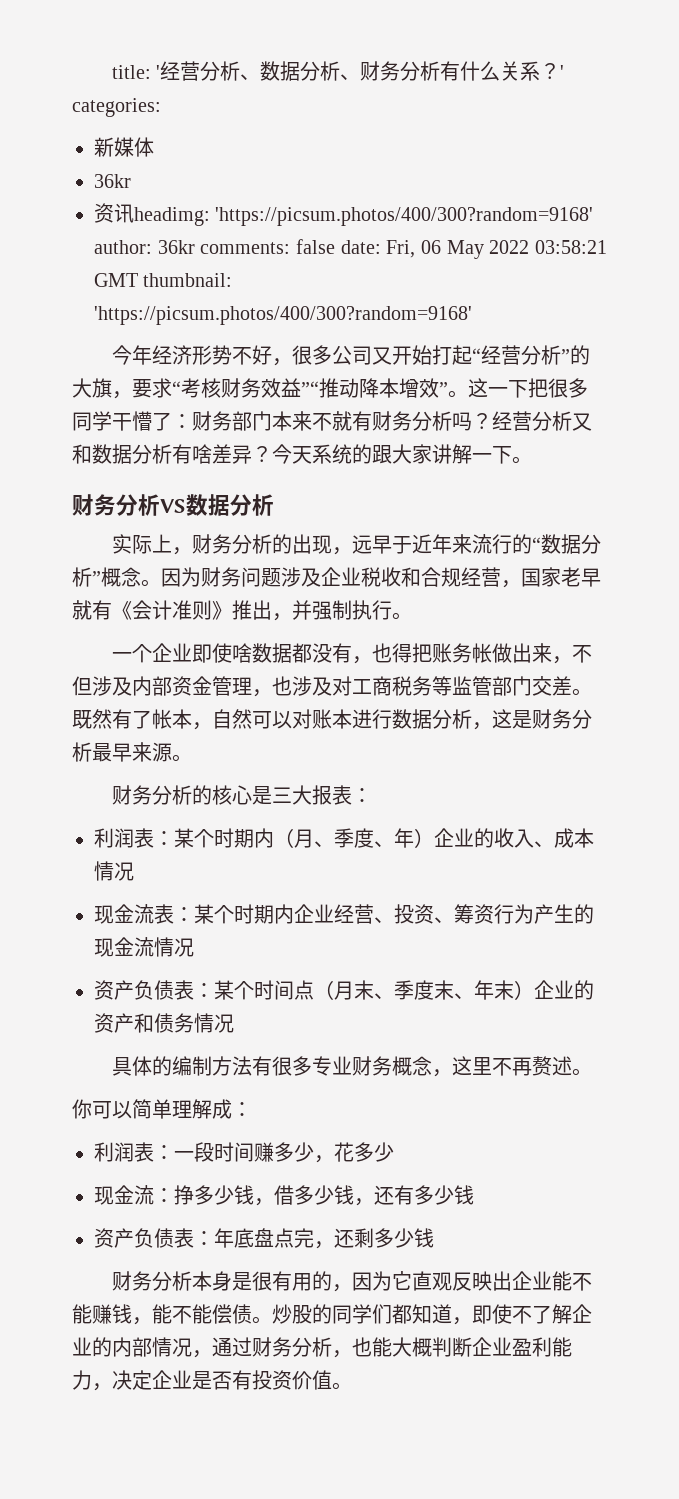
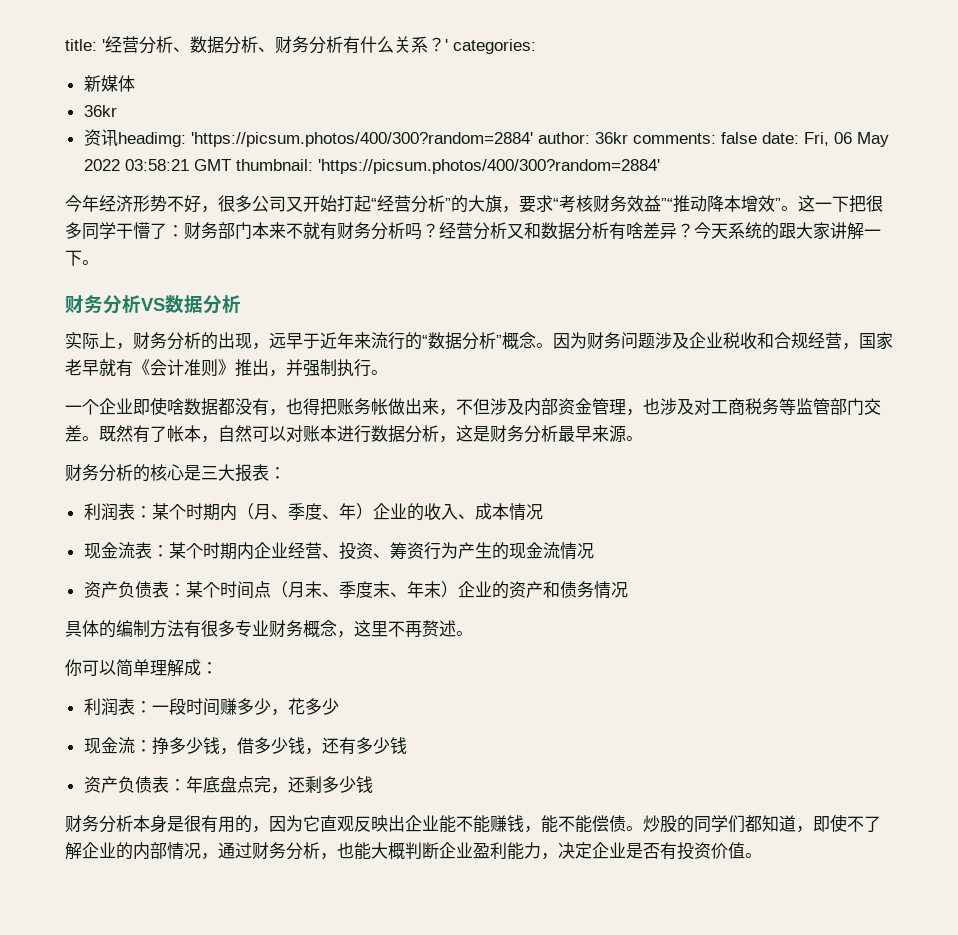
- 资讯headimg: 'https://picsum.photos/400/300?random=9168' author: 36kr comments: false date: Fri, 06 May 2022 03:58:21 GMT thumbnail: 'https://picsum.photos/400/300?random=9168'
+ 资讯headimg: 'https://picsum.photos/400/300?random=2884' author: 36kr comments: false date: Fri, 06 May 2022 03:58:21 GMT thumbnail: 'https://picsum.photos/400/300?random=2884'

